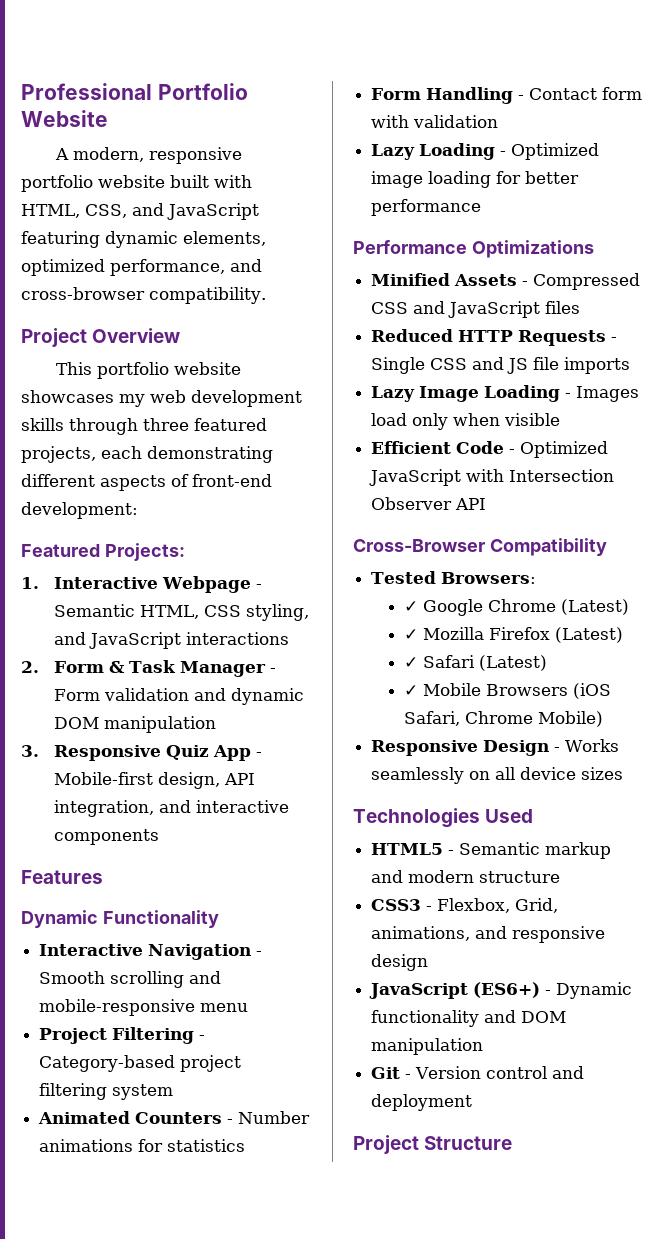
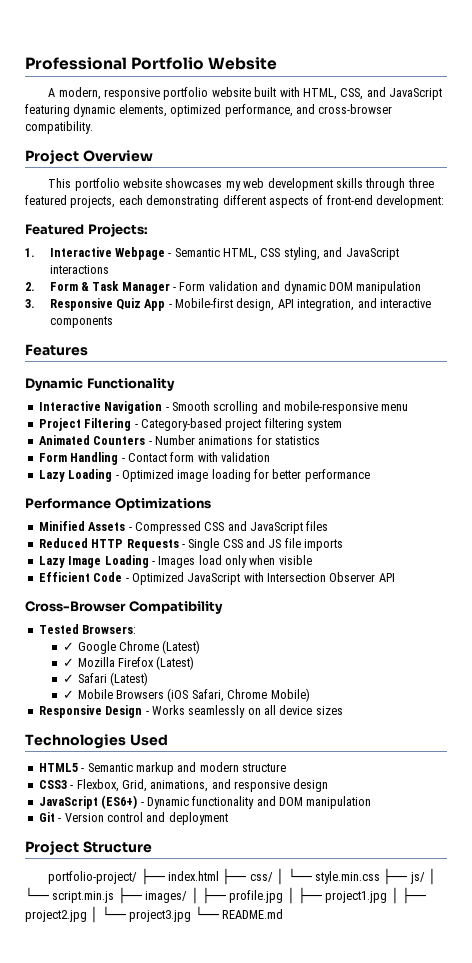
+ portfolio-project/ ├── index.html ├── css/ │ └── style.min.css ├── js/ │ └── script.min.js ├── images/ │ ├── profile.jpg │ ├── project1.jpg │ ├── project2.jpg │ └── project3.jpg └── README.md

